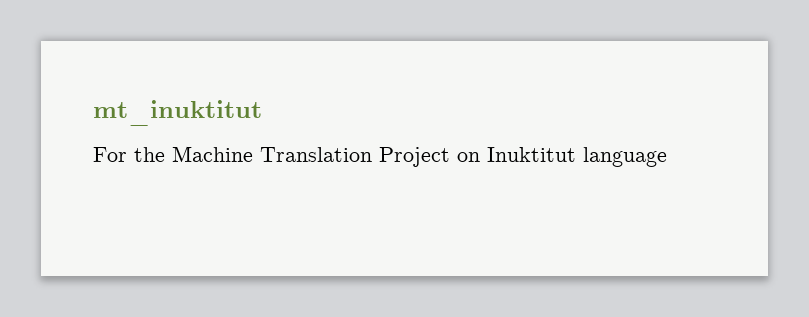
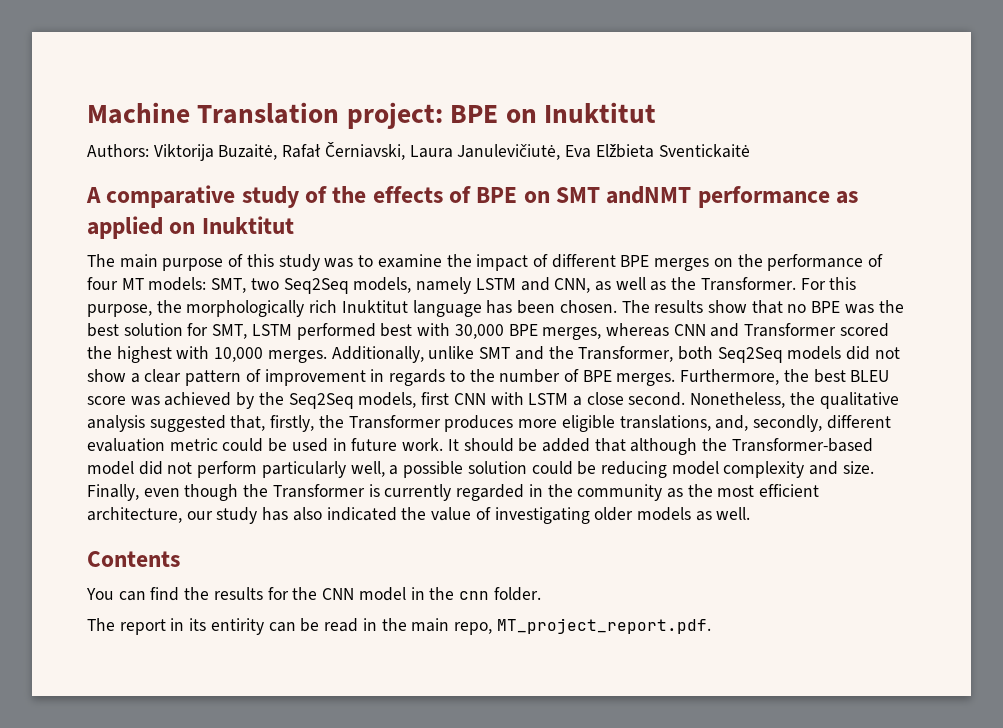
- mt_inuktitut
- For the Machine Translation Project on Inuktitut language
+ Machine Translation project: BPE on Inuktitut
+ Authors: Viktorija Buzaitė, Rafał Černiavski, Laura Janulevičiutė, Eva Elžbieta Sventickaitė
+ A comparative study of the effects of BPE on SMT andNMT performance as applied on Inuktitut
+ The main purpose of this study was to examine the impact of different BPE merges on the performance of four MT models: SMT, two Seq2Seq models, namely LSTM and CNN, as well as the Transformer. For this purpose, the morphologically rich Inuktitut language has been chosen. The results show that no BPE was the best solution for SMT, LSTM performed best with 30,000 BPE merges, whereas CNN and Transformer scored the highest with 10,000 merges. Additionally, unlike SMT and the Transformer, both Seq2Seq models did not show a clear pattern of improvement in regards to the number of BPE merges. Furthermore, the best BLEU score was achieved by the Seq2Seq models, first CNN with LSTM a close second. Nonetheless, the qualitative analysis suggested that, firstly, the Transformer produces more eligible translations, and, secondly, different evaluation metric could be used in future work. It should be added that although the Transformer-based model did not perform particularly well, a possible solution could be reducing model complexity and size. Finally, even though the Transformer is currently regarded in the community as the most efficient architecture, our study has also indicated the value of investigating older models as well.
+ Contents
+ You can find the results for the CNN model in the cnn folder.
+ The report in its entirity can be read in the main repo, MT_project_report.pdf.

